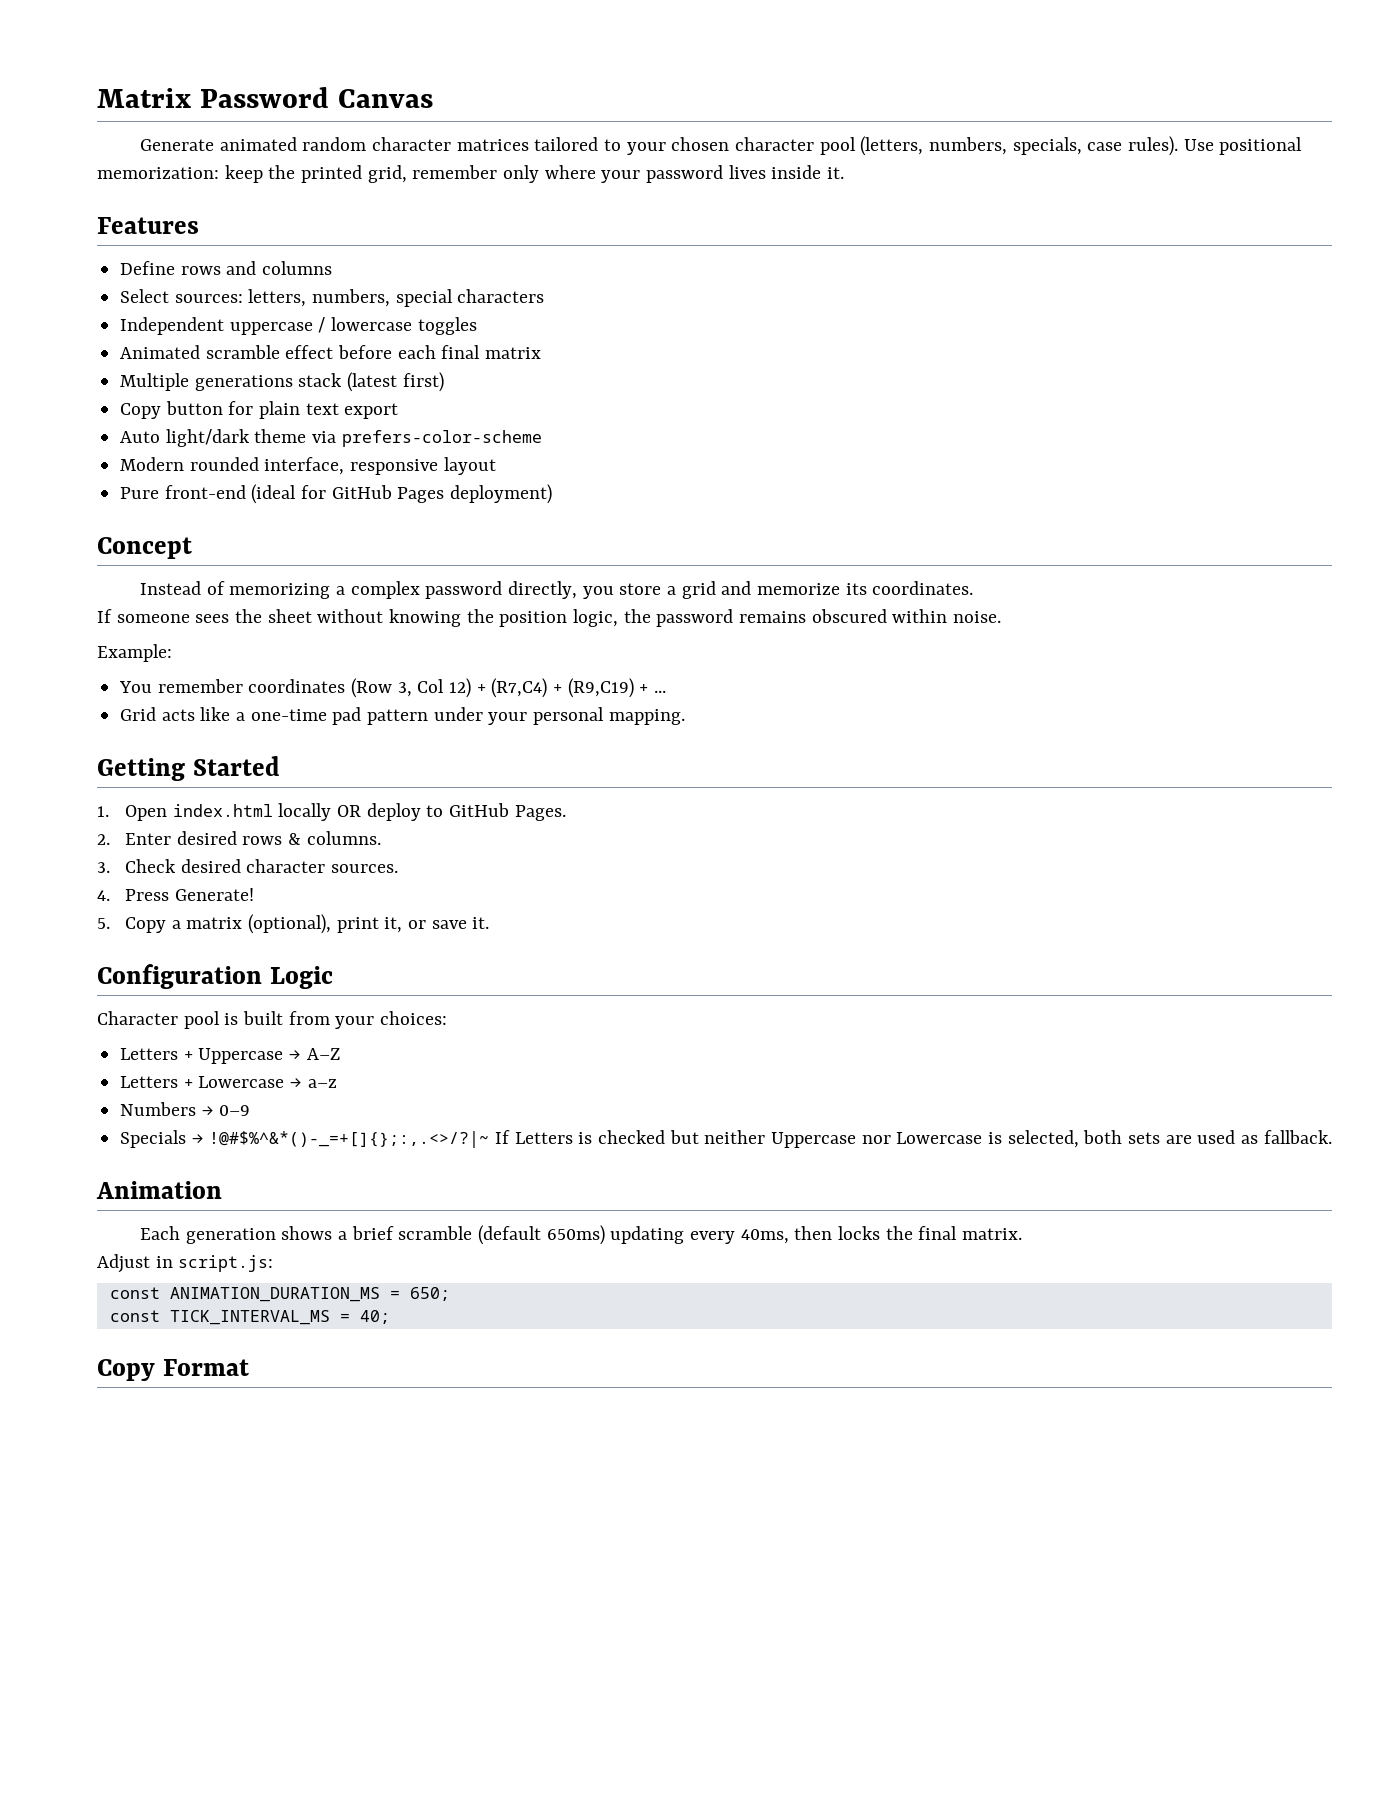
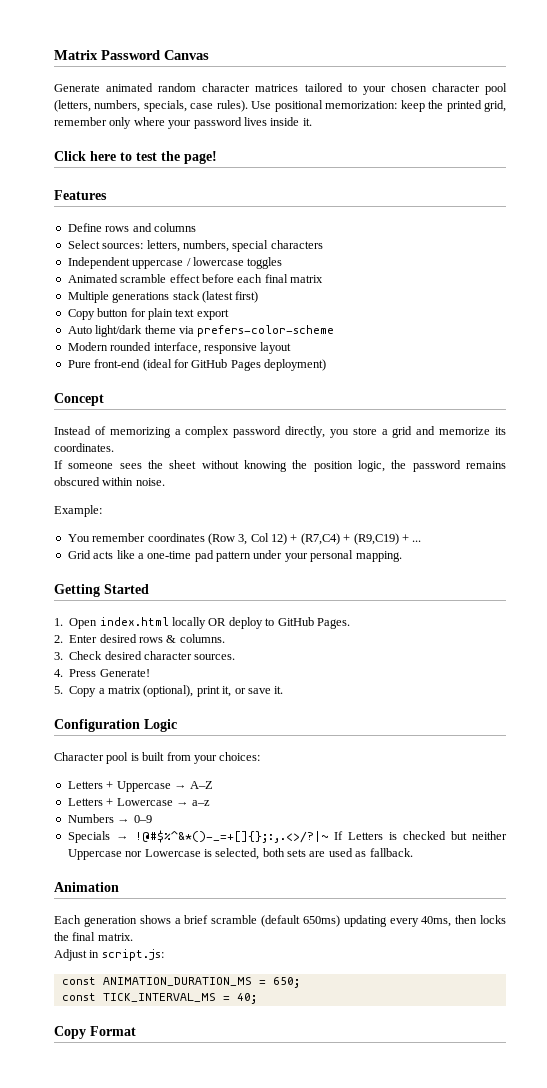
+ Click here to test the page!

